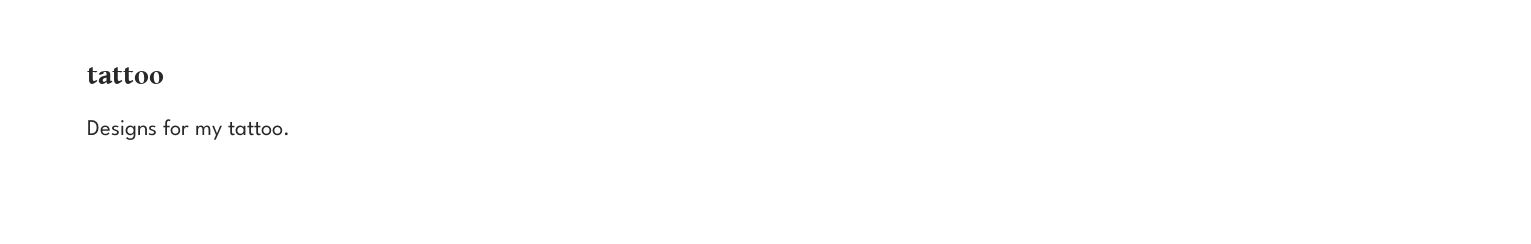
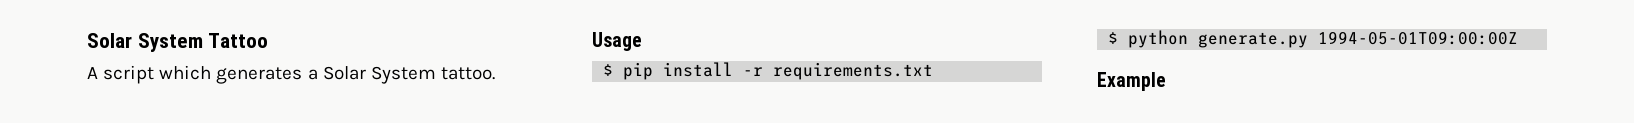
- tattoo
- Designs for my tattoo.
+ Solar System Tattoo
+ A script which generates a Solar System tattoo.
+ Usage
+ $ pip install -r requirements.txt
+ $ python generate.py 1994-05-01T09:00:00Z
+ Example

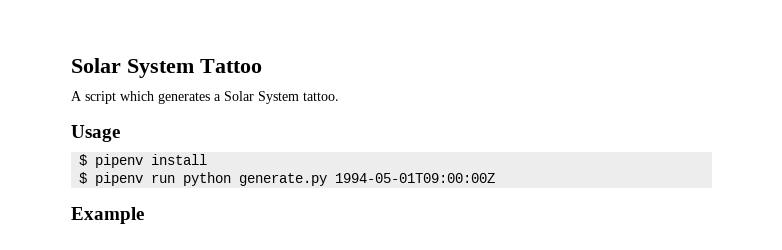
- $ pip install -r requirements.txt
- $ python generate.py 1994-05-01T09:00:00Z
+ $ pipenv install
+ $ pipenv run python generate.py 1994-05-01T09:00:00Z

